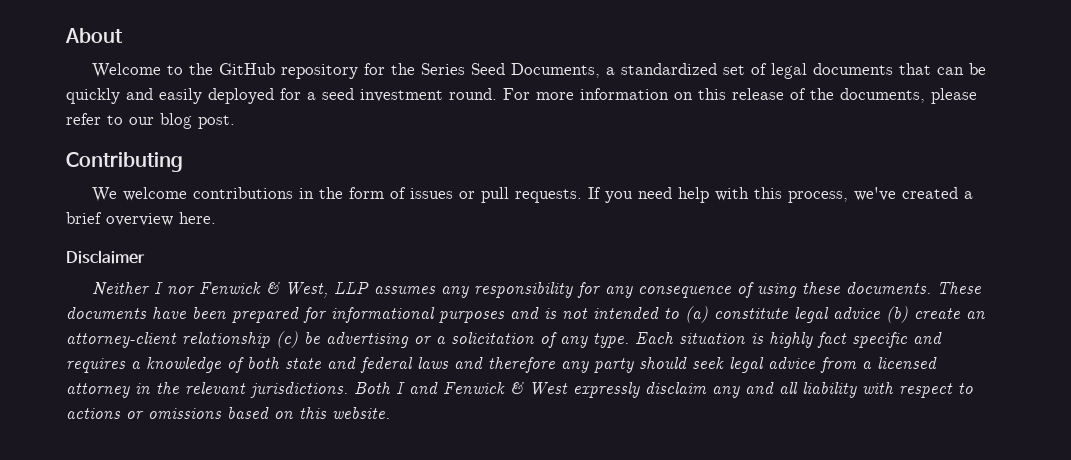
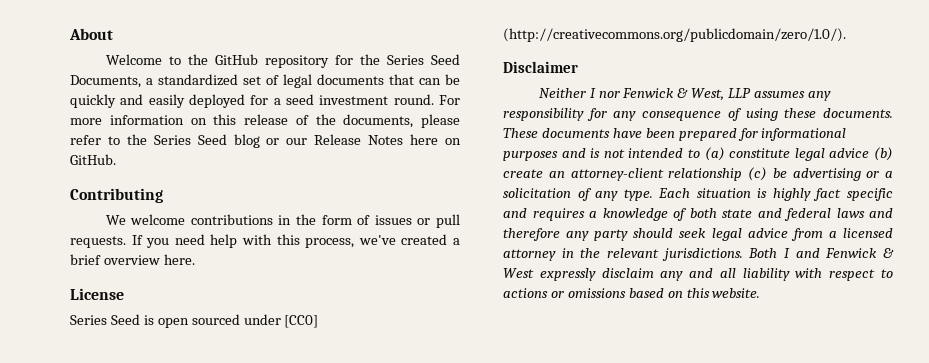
- For more information on this release of the documents, please refer to our blog post.
+ For more information on this release of the documents, please refer to the Series Seed blog or our Release Notes here on GitHub.
+ License
+ Series Seed is open sourced under [CC0] (http://creativecommons.org/publicdomain/zero/1.0/).

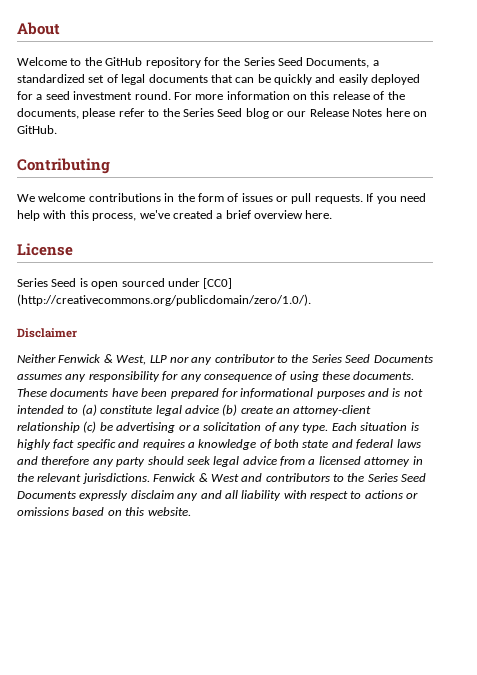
- Neither I nor Fenwick & West, LLP assumes any responsibility for any consequence of using these documents.
+ Neither Fenwick & West, LLP nor any contributor to the Series Seed Documents assumes any responsibility for any consequence of using these documents.
- Both I and Fenwick & West expressly disclaim any and all liability with respect to actions or omissions based on this website.
+ Fenwick & West and contributors to the Series Seed Documents expressly disclaim any and all liability with respect to actions or omissions based on this website.

